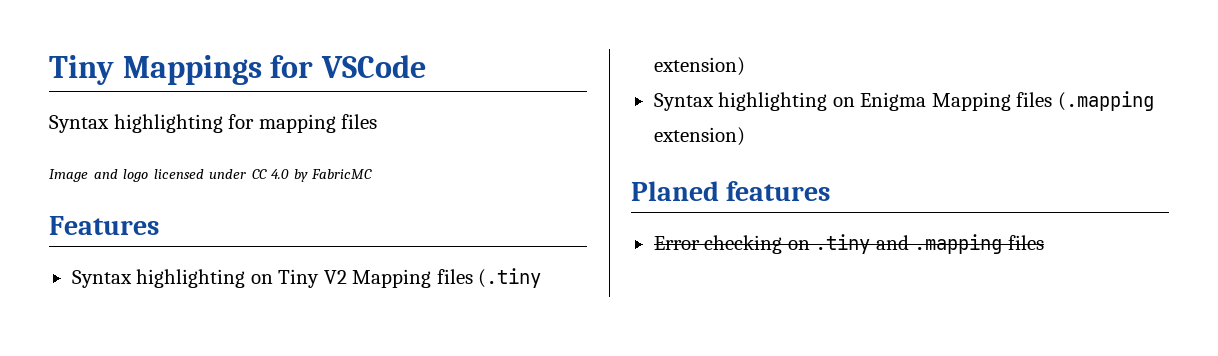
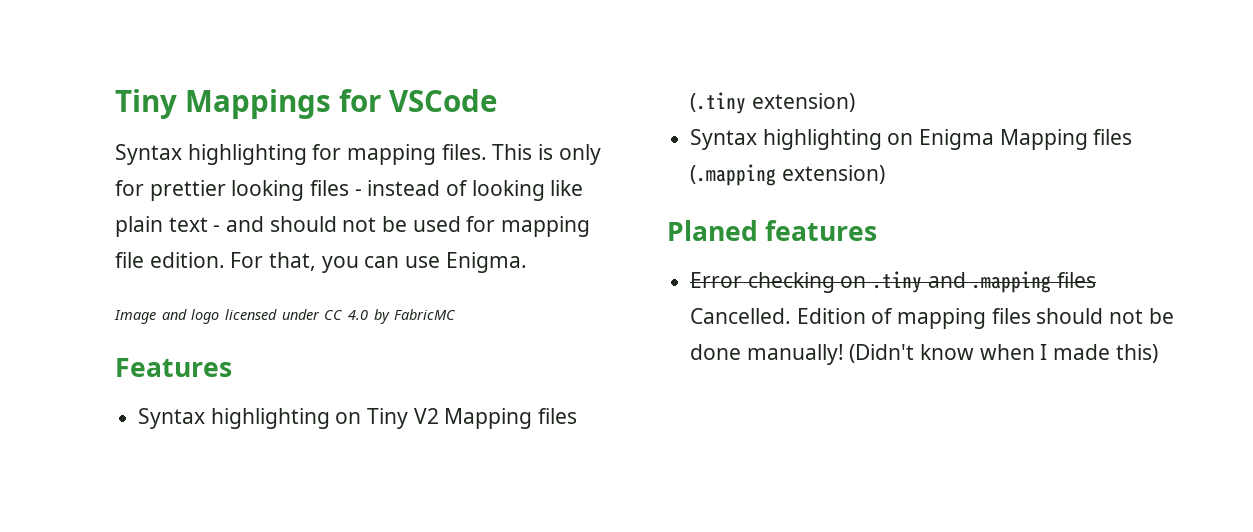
- Syntax highlighting for mapping files
+ Syntax highlighting for mapping files. This is only for prettier looking files - instead of looking like plain text - and should not be used for mapping file edition. For that, you can use Enigma.
- Error checking on .tiny and .mapping files
+ Error checking on .tiny and .mapping files Cancelled. Edition of mapping files should not be done manually! (Didn't know when I made this)

